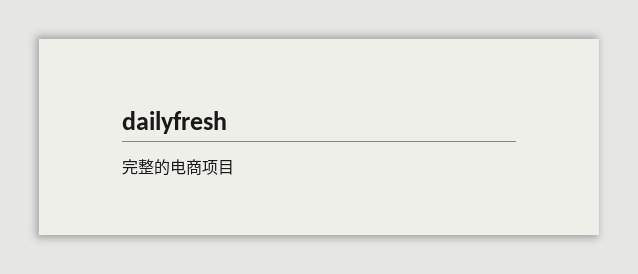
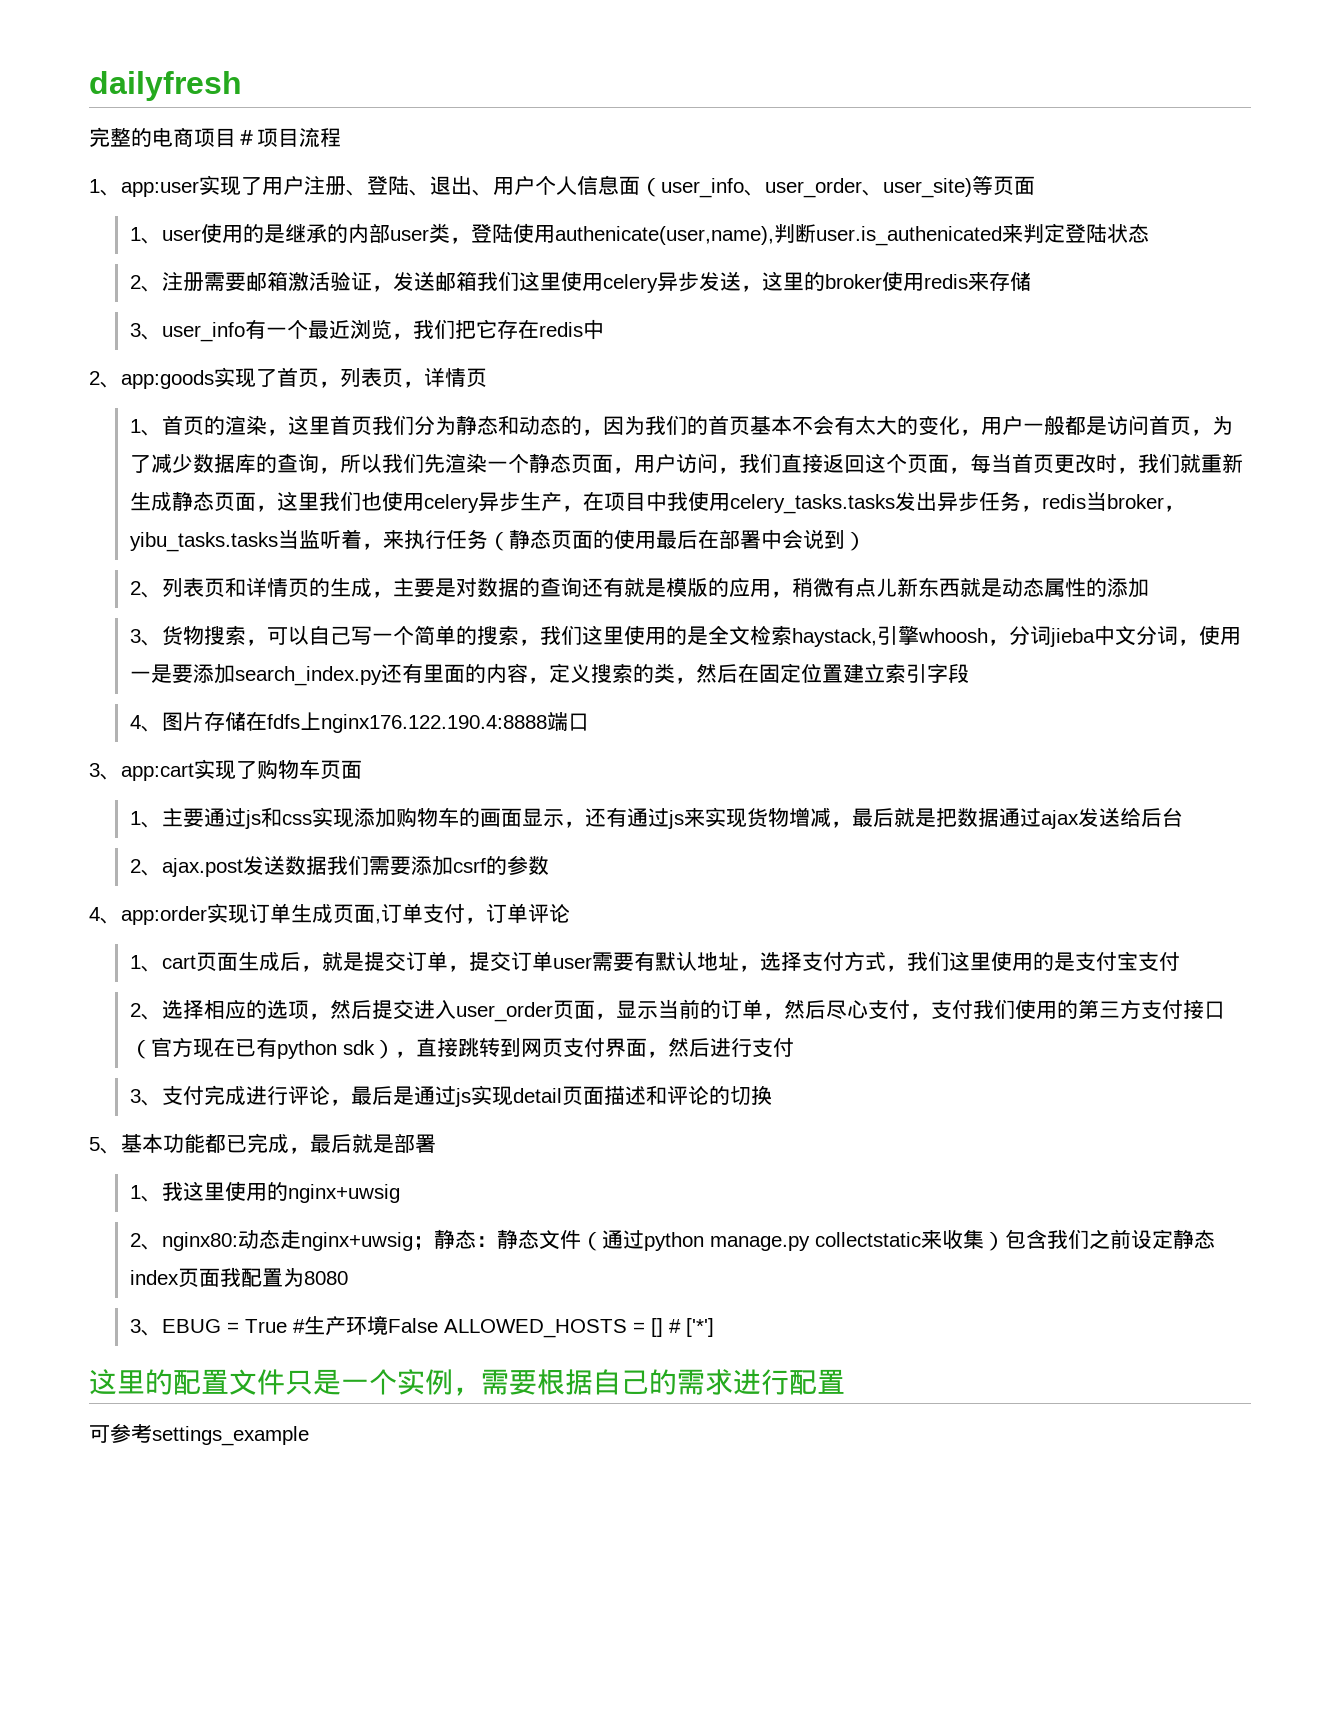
- 完整的电商项目
+ 完整的电商项目＃项目流程
+ 1、app:user实现了用户注册、登陆、退出、用户个人信息面（user_info、user_order、user_site)等页面
+ 1、user使用的是继承的内部user类，登陆使用authenicate(user,name),判断user.is_authenicated来判定登陆状态
+ 2、注册需要邮箱激活验证，发送邮箱我们这里使用celery异步发送，这里的broker使用redis来存储
+ 3、user_info有一个最近浏览，我们把它存在redis中
+ 2、app:goods实现了首页，列表页，详情页
+ 1、首页的渲染，这里首页我们分为静态和动态的，因为我们的首页基本不会有太大的变化，用户一般都是访问首页，为了减少数据库的查询，所以我们先渲染一个静态页面，用户访问，我们直接返回这个页面，每当首页更改时，我们就重新生成静态页面，这里我们也使用celery异步生产，在项目中我使用celery_tasks.tasks发出异步任务，redis当broker，yibu_tasks.tasks当监听着，来执行任务（静态页面的使用最后在部署中会说到）
+ 2、列表页和详情页的生成，主要是对数据的查询还有就是模版的应用，稍微有点儿新东西就是动态属性的添加
+ 3、货物搜索，可以自己写一个简单的搜索，我们这里使用的是全文检索haystack,引擎whoosh，分词jieba中文分词，使用一是要添加search_index.py还有里面的内容，定义搜索的类，然后在固定位置建立索引字段
+ 4、图片存储在fdfs上nginx176.122.190.4:8888端口
+ 3、app:cart实现了购物车页面
+ 1、主要通过js和css实现添加购物车的画面显示，还有通过js来实现货物增减，最后就是把数据通过ajax发送给后台
+ 2、ajax.post发送数据我们需要添加csrf的参数
+ 4、app:order实现订单生成页面,订单支付，订单评论
+ 1、cart页面生成后，就是提交订单，提交订单user需要有默认地址，选择支付方式，我们这里使用的是支付宝支付
+ 2、选择相应的选项，然后提交进入user_order页面，显示当前的订单，然后尽心支付，支付我们使用的第三方支付接口（官方现在已有python sdk），直接跳转到网页支付界面，然后进行支付
+ 3、支付完成进行评论，最后是通过js实现detail页面描述和评论的切换
+ 5、基本功能都已完成，最后就是部署
+ 1、我这里使用的nginx+uwsig
+ 2、nginx80:动态走nginx+uwsig；静态：静态文件（通过python manage.py collectstatic来收集）包含我们之前设定静态index页面我配置为8080
+ 3、EBUG = True #生产环境False ALLOWED_HOSTS = [] # ['*']
+ 这里的配置文件只是一个实例，需要根据自己的需求进行配置
+ 可参考settings_example

